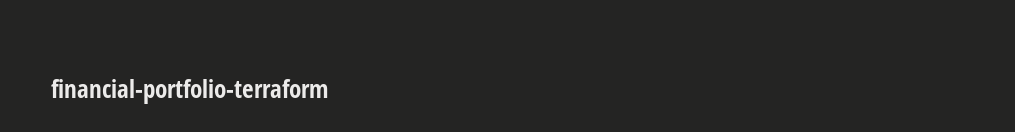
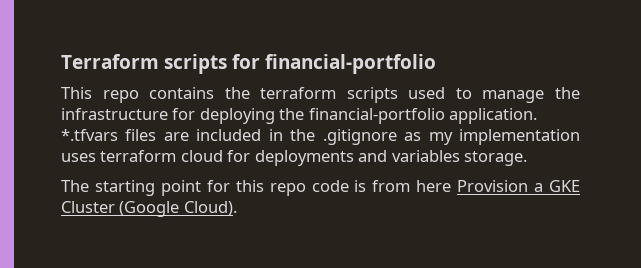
- financial-portfolio-terraform
+ Terraform scripts for financial-portfolio
+ This repo contains the terraform scripts used to manage the infrastructure for deploying the financial-portfolio application. *.tfvars files are included in the .gitignore as my implementation uses terraform cloud for deployments and variables storage.
+ The starting point for this repo code is from here Provision a GKE Cluster (Google Cloud).

